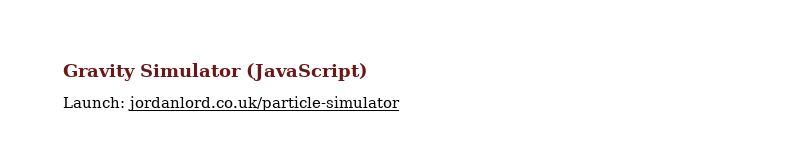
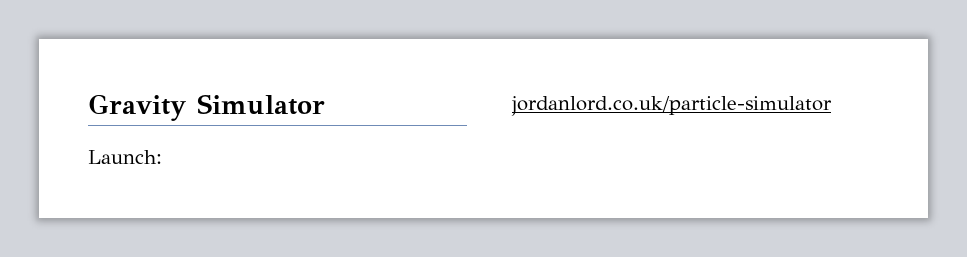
- Gravity Simulator (JavaScript)
+ Gravity Simulator

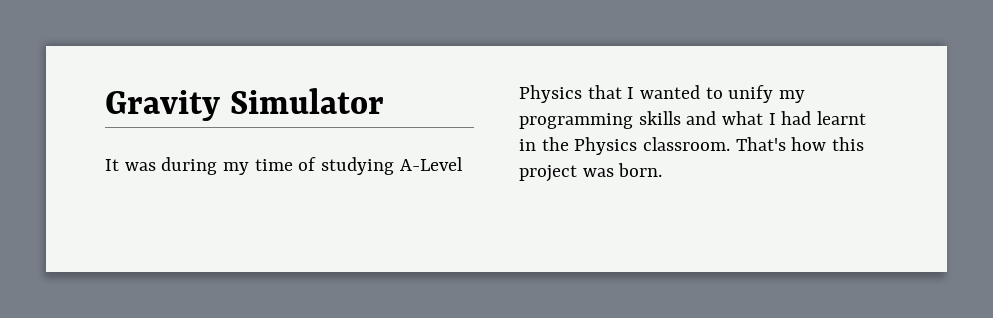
- Launch: jordanlord.co.uk/particle-simulator
+ It was during my time of studying A-Level Physics that I wanted to unify my programming skills and what I had learnt in the Physics classroom. That's how this project was born.

